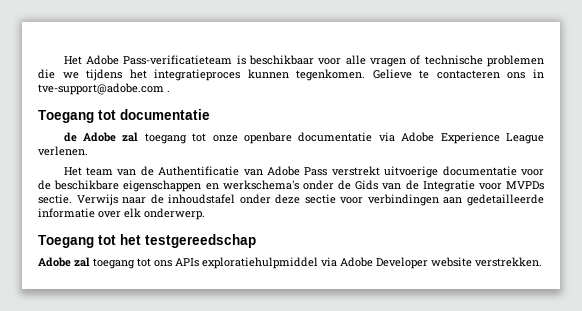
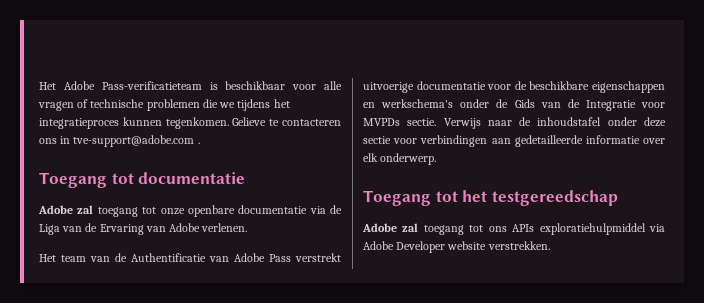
- de Adobe zal toegang tot onze openbare documentatie via Adobe Experience League verlenen.
+ Adobe zal toegang tot onze openbare documentatie via de Liga van de Ervaring van Adobe verlenen.

